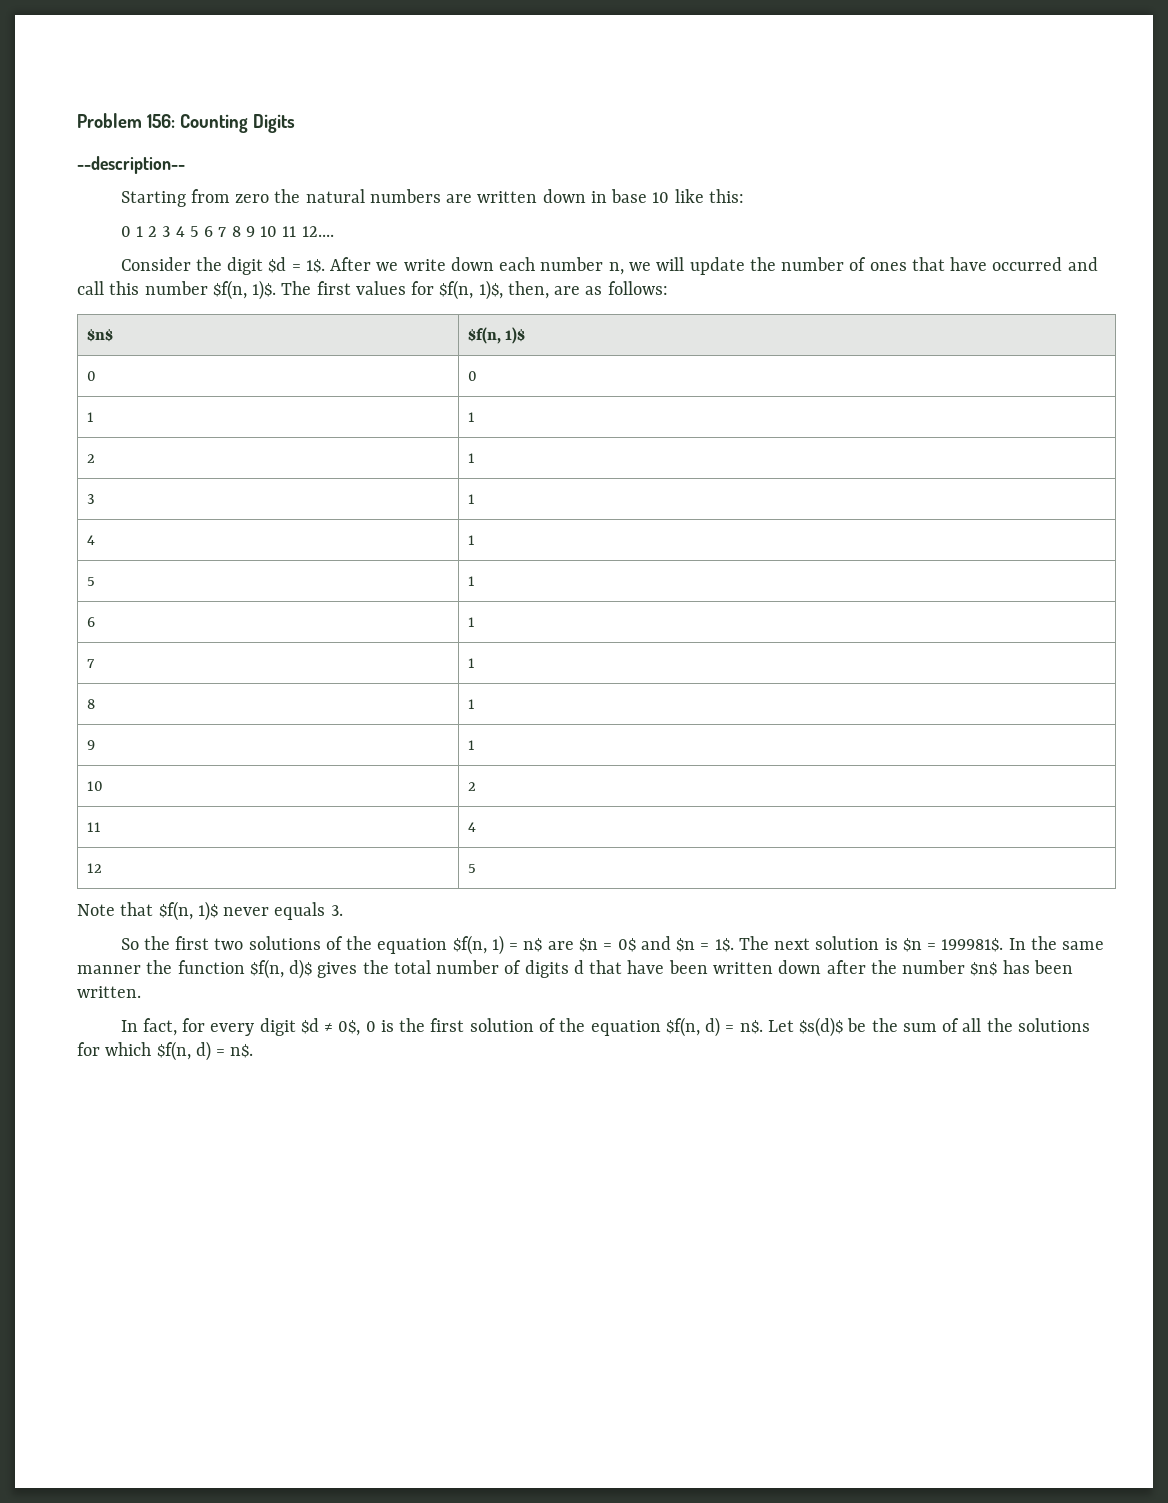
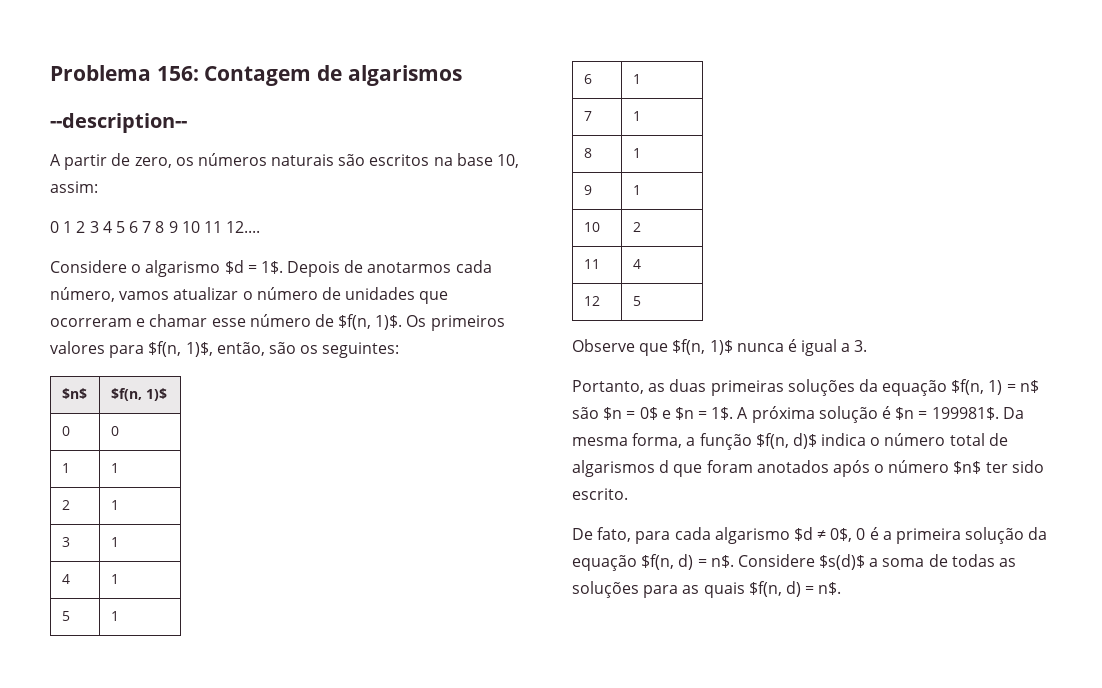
- Problem 156: Counting Digits
+ Problema 156: Contagem de algarismos
  --description--
- Starting from zero the natural numbers are written down in base 10 like this:
+ A partir de zero, os números naturais são escritos na base 10, assim:
- Consider the digit $d = 1$. After we write down each number n, we will update the number of ones that have occurred and call this number $f(n, 1)$. The first values for $f(n, 1)$, then, are as follows:
+ Considere o algarismo $d = 1$. Depois de anotarmos cada número, vamos atualizar o número de unidades que ocorreram e chamar esse número de $f(n, 1)$. Os primeiros valores para $f(n, 1)$, então, são os seguintes:
- Note that $f(n, 1)$ never equals 3.
- So the first two solutions of the equation $f(n, 1) = n$ are $n = 0$ and $n = 1$.
+ Observe que $f(n, 1)$ nunca é igual a 3.
+ Portanto, as duas primeiras soluções da equação $f(n, 1) = n$ são $n = 0$ e $n = 1$.
- The next solution is $n = 199981$. In the same manner the function $f(n, d)$ gives the total number of digits d that have been written down after the number $n$ has been written.
- In fact, for every digit $d ≠ 0$, 0 is the first solution of the equation $f(n, d) = n$. Let $s(d)$ be the sum of all the solutions for which $f(n, d) = n$.
+ A próxima solução é $n = 199981$. Da mesma forma, a função $f(n, d)$ indica o número total de algarismos d que foram anotados após o número $n$ ter sido escrito.
+ De fato, para cada algarismo $d ≠ 0$, 0 é a primeira solução da equação $f(n, d) = n$. Considere $s(d)$ a soma de todas as soluções para as quais $f(n, d) = n$.

